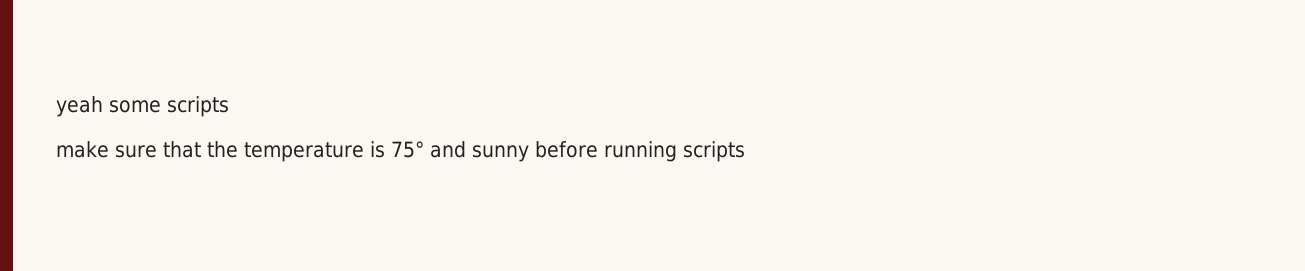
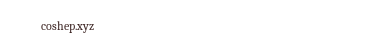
- yeah some scripts
- make sure that the temperature is 75° and sunny before running scripts
+ coshep.xyz

